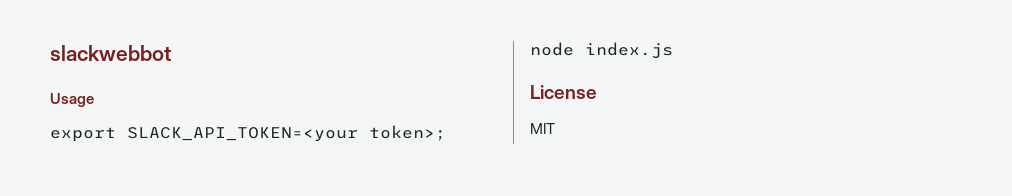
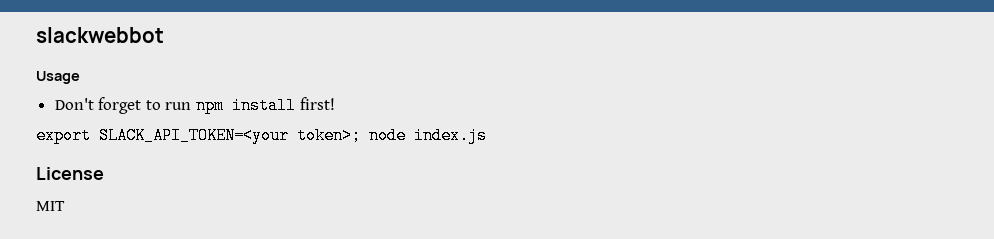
+ Don't forget to run npm install first!

